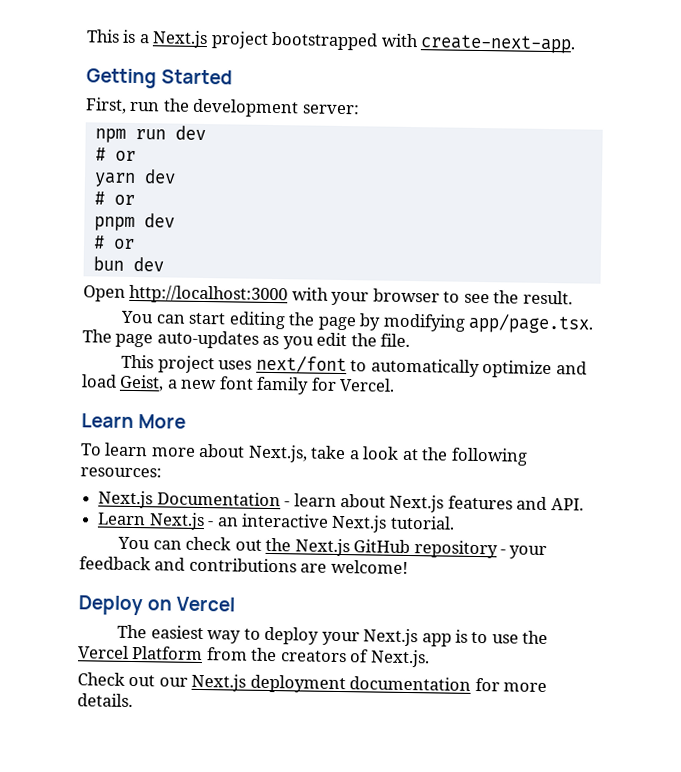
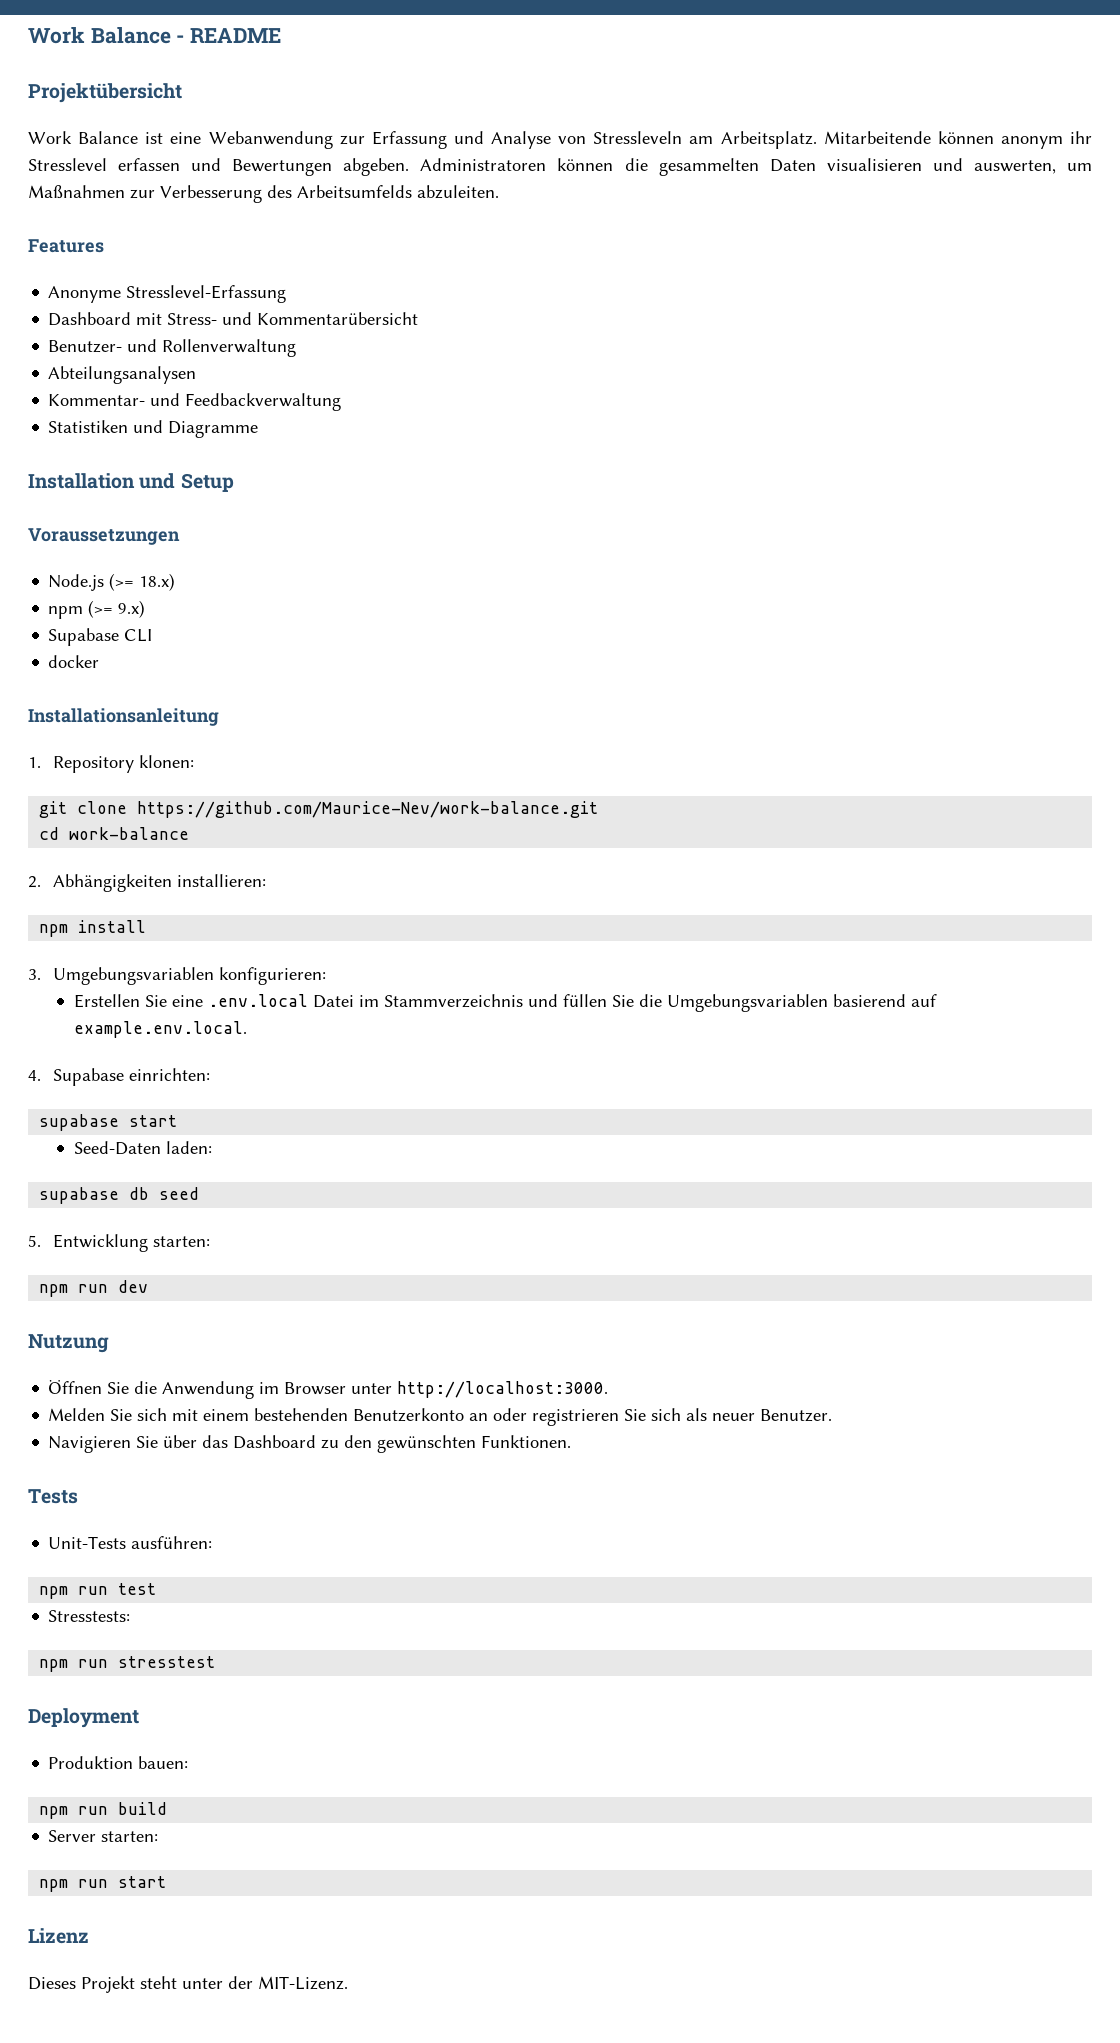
- This is a Next.js project bootstrapped with create-next-app.
- Getting Started
- First, run the development server:
+ Work Balance - README
+ Projektübersicht
+ Work Balance ist eine Webanwendung zur Erfassung und Analyse von Stressleveln am Arbeitsplatz. Mitarbeitende können anonym ihr Stresslevel erfassen und Bewertungen abgeben. Administratoren können die gesammelten Daten visualisieren und auswerten, um Maßnahmen zur Verbesserung des Arbeitsumfelds abzuleiten.
+ Features
+ Anonyme Stresslevel-Erfassung
+ Dashboard mit Stress- und Kommentarübersicht
+ Benutzer- und Rollenverwaltung
+ Abteilungsanalysen
+ Kommentar- und Feedbackverwaltung
+ Statistiken und Diagramme
+ Installation und Setup
+ Voraussetzungen
+ Node.js (>= 18.x)
+ npm (>= 9.x)
+ Supabase CLI
+ docker
+ Installationsanleitung
+ 1. Repository klonen:
+ git clone https://github.com/Maurice-Nev/work-balance.git
+ cd work-balance
+ 2. Abhängigkeiten installieren:
+ npm install
+ 3. Umgebungsvariablen konfigurieren:
+ Erstellen Sie eine .env.local Datei im Stammverzeichnis und füllen Sie die Umgebungsvariablen basierend auf example.env.local.
+ 4. Supabase einrichten:
+ supabase start
+ Seed-Daten laden:
+ supabase db seed
+ 5. Entwicklung starten:
  npm run dev
- # or
- yarn dev
- # or
- pnpm dev
- # or
- bun dev
- Open http://localhost:3000 with your browser to see the result.
- You can start editing the page by modifying app/page.tsx. The page auto-updates as you edit the file.
- This project uses next/font to automatically optimize and load Geist, a new font family for Vercel.
- Learn More
- To learn more about Next.js, take a look at the following resources:
- Next.js Documentation - learn about Next.js features and API.
- Learn Next.js - an interactive Next.js tutorial.
- You can check out the Next.js GitHub repository - your feedback and contributions are welcome!
- Deploy on Vercel
- The easiest way to deploy your Next.js app is to use the Vercel Platform from the creators of Next.js.
- Check out our Next.js deployment documentation for more details.
+ Nutzung
+ Öffnen Sie die Anwendung im Browser unter http://localhost:3000.
+ Melden Sie sich mit einem bestehenden Benutzerkonto an oder registrieren Sie sich als neuer Benutzer.
+ Navigieren Sie über das Dashboard zu den gewünschten Funktionen.
+ Tests
+ Unit-Tests ausführen:
+ npm run test
+ Stresstests:
+ npm run stresstest
+ Deployment
+ Produktion bauen:
+ npm run build
+ Server starten:
+ npm run start
+ Lizenz
+ Dieses Projekt steht unter der MIT-Lizenz.

